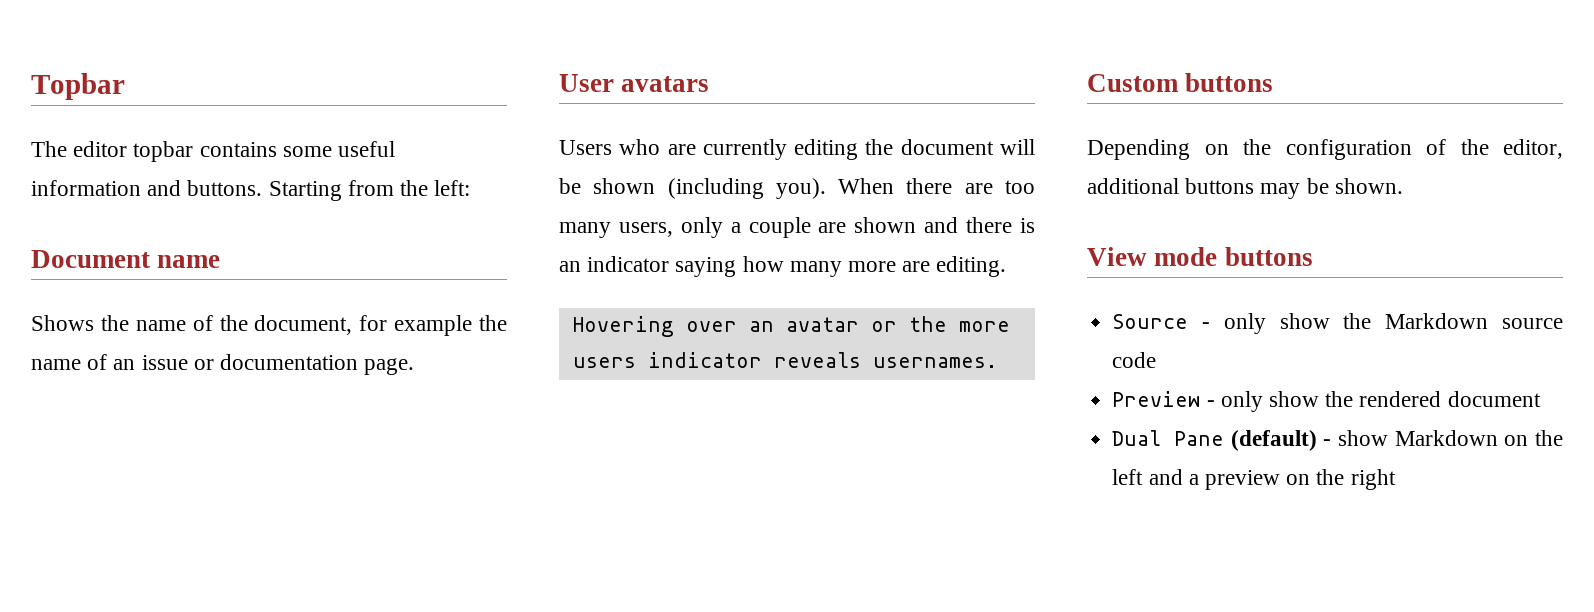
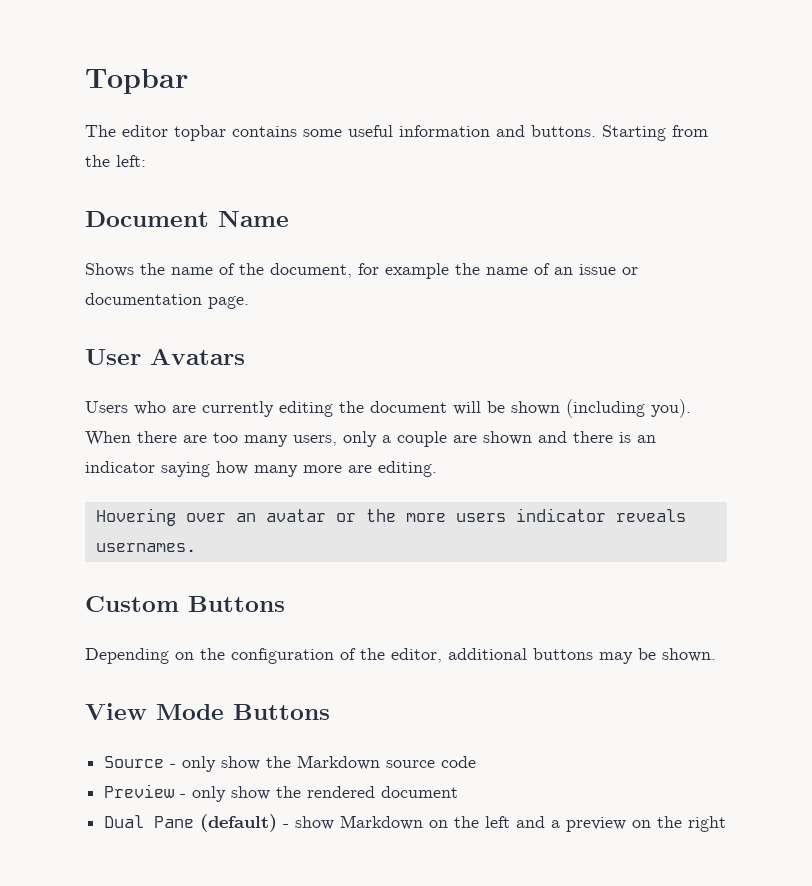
- Document name
+ Document Name
- User avatars
+ User Avatars
- Custom buttons
+ Custom Buttons
- View mode buttons
+ View Mode Buttons

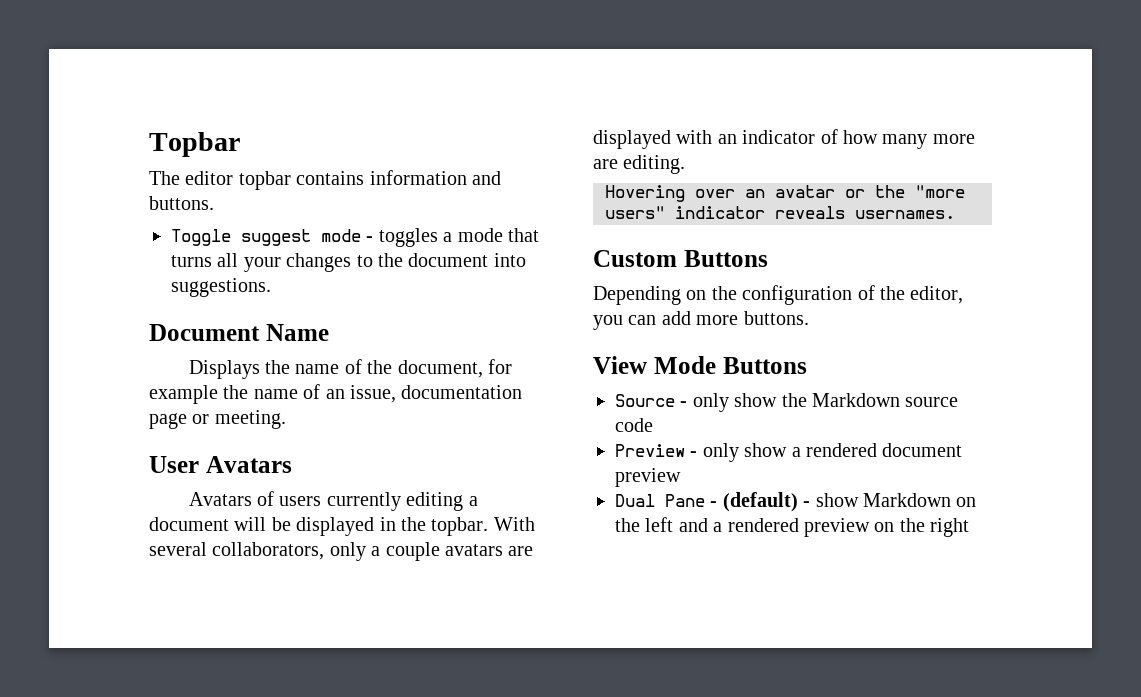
- The editor topbar contains some useful information and buttons. Starting from the left:
+ The editor topbar contains information and buttons.
+ Toggle suggest mode - toggles a mode that turns all your changes to the document into suggestions.
- Shows the name of the document, for example the name of an issue or documentation page.
+ Displays the name of the document, for example the name of an issue, documentation page or meeting.
- Users who are currently editing the document will be shown (including you). When there are too many users, only a couple are shown and there is an indicator saying how many more are editing.
+ Avatars of users currently editing a document will be displayed in the topbar. With several collaborators, only a couple avatars are displayed with an indicator of how many more are editing.
- Hovering over an avatar or the more users indicator reveals usernames.
+ Hovering over an avatar or the "more users" indicator reveals usernames.
- Depending on the configuration of the editor, additional buttons may be shown.
+ Depending on the configuration of the editor, you can add more buttons.
- Preview - only show the rendered document
+ Preview - only show a rendered document preview
- Dual Pane (default) - show Markdown on the left and a preview on the right
+ Dual Pane - (default) - show Markdown on the left and a rendered preview on the right

